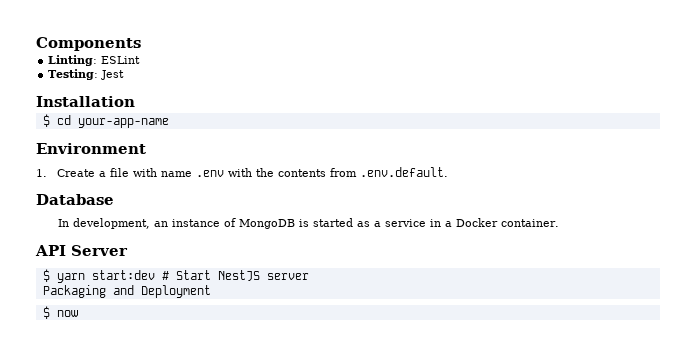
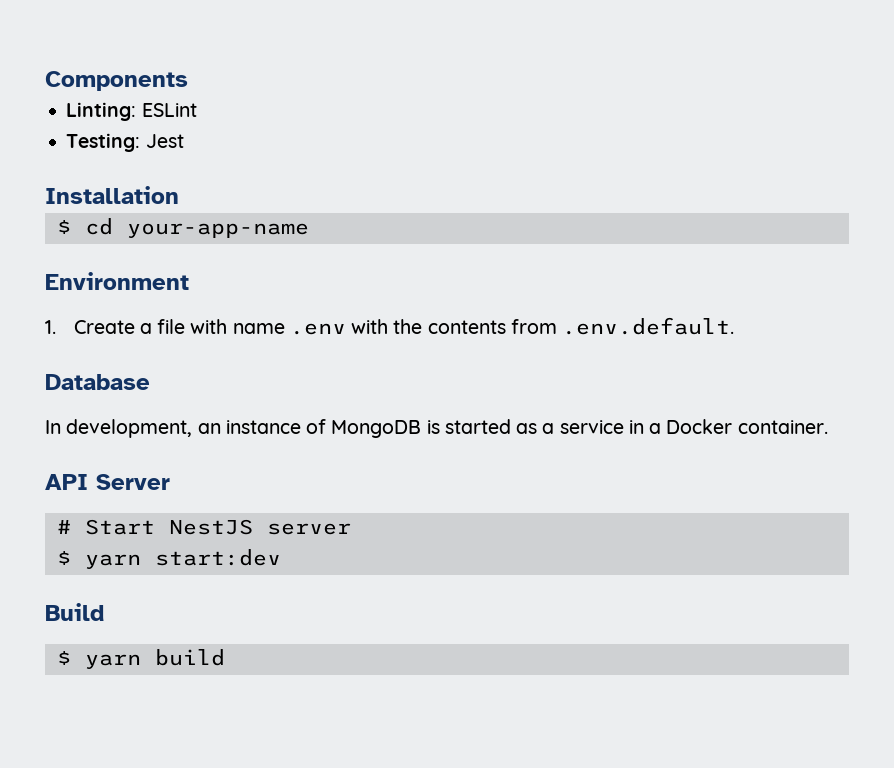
- $ yarn start:dev # Start NestJS server
+ # Start NestJS server
- Packaging and Deployment
- $ now
+ $ yarn start:dev
+ Build
+ $ yarn build

